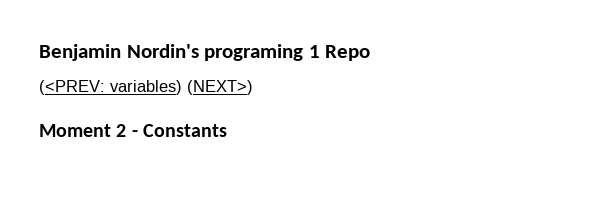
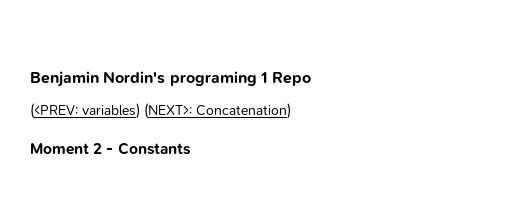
- (<PREV: variables) (NEXT>)
+ (<PREV: variables) (NEXT>: Concatenation)

